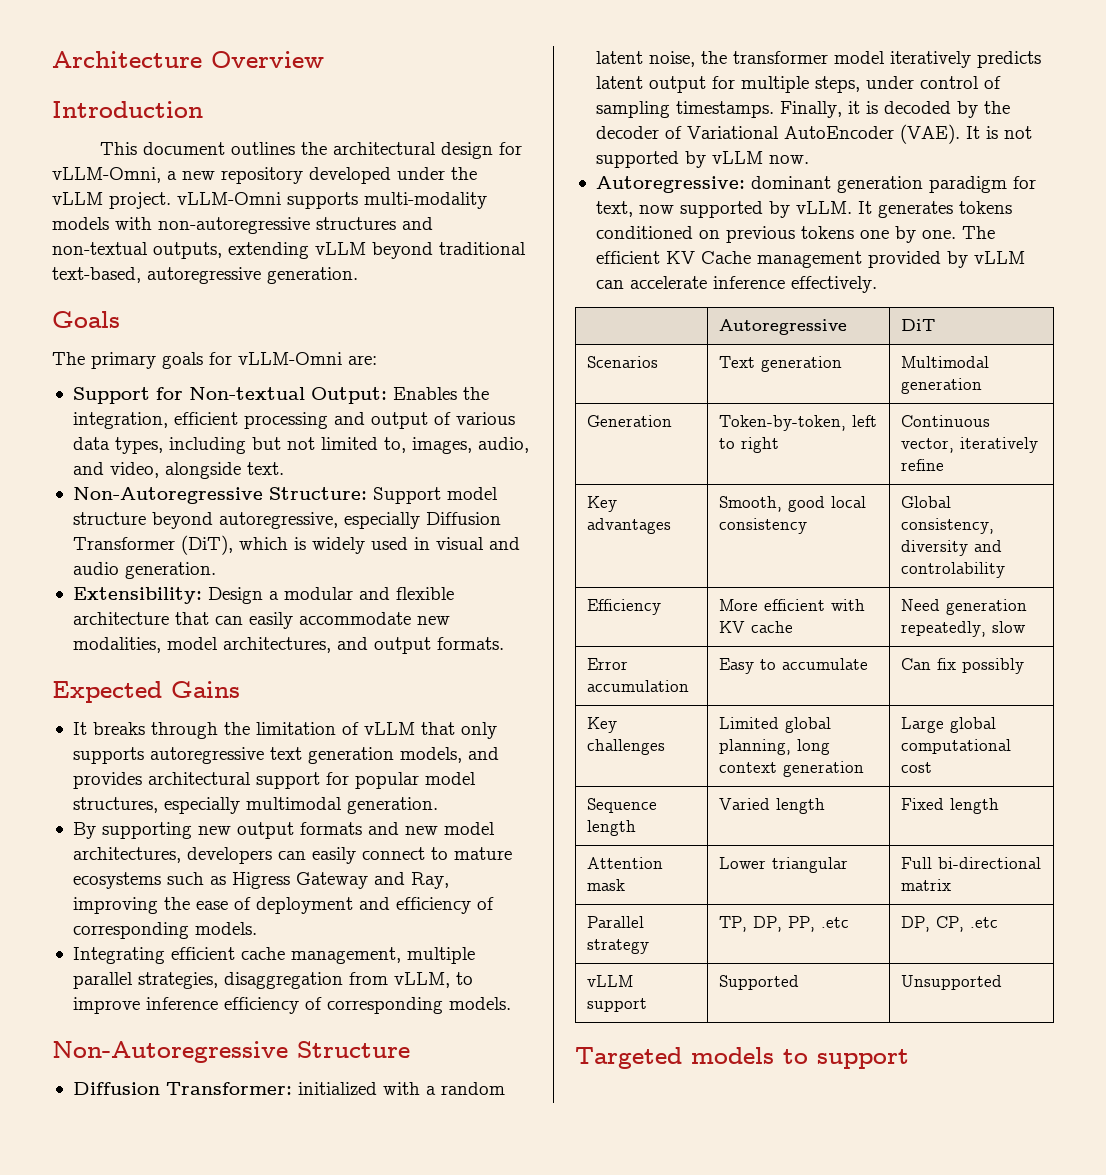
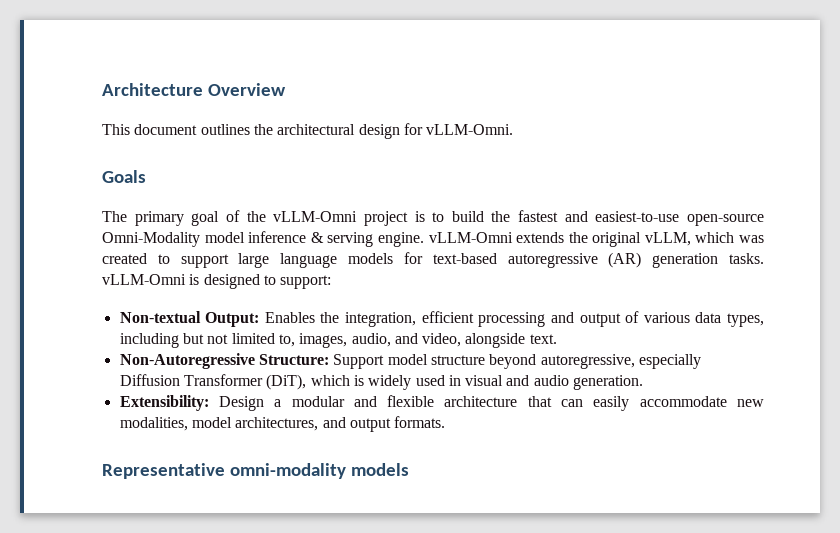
- Introduction
- This document outlines the architectural design for vLLM-Omni, a new repository developed under the vLLM project. vLLM-Omni supports multi-modality models with non-autoregressive structures and non-textual outputs, extending vLLM beyond traditional text-based, autoregressive generation.
+ This document outlines the architectural design for vLLM-Omni.
  Goals
- The primary goals for vLLM-Omni are:
- Support for Non-textual Output: Enables the integration, efficient processing and output of various data types, including but not limited to, images, audio, and video, alongside text.
+ The primary goal of the vLLM-Omni project is to build the fastest and easiest-to-use open-source Omni-Modality model inference & serving engine. vLLM-Omni extends the original vLLM, which was created to support large language models for text-based autoregressive (AR) generation tasks. vLLM-Omni is designed to support:
+ Non-textual Output: Enables the integration, efficient processing and output of various data types, including but not limited to, images, audio, and video, alongside text.
- Expected Gains
- It breaks through the limitation of vLLM that only supports autoregressive text generation models, and provides architectural support for popular model structures, especially multimodal generation.
- By supporting new output formats and new model architectures, developers can easily connect to mature ecosystems such as Higress Gateway and Ray, improving the ease of deployment and efficiency of corresponding models.
- Integrating efficient cache management, multiple parallel strategies, disaggregation from vLLM, to improve inference efficiency of corresponding models.
- Non-Autoregressive Structure
- Diffusion Transformer: initialized with a random latent noise, the transformer model iteratively predicts latent output for multiple steps, under control of sampling timestamps. Finally, it is decoded by the decoder of Variational AutoEncoder (VAE). It is not supported by vLLM now.
- Autoregressive: dominant generation paradigm for text, now supported by vLLM. It generates tokens conditioned on previous tokens one by one. The efficient KV Cache management provided by vLLM can accelerate inference effectively.
- | Autoregressive | DiT
- Scenarios | Text generation | Multimodal generation
- Generation | Token-by-token, left to right | Continuous vector, iteratively refine
- Key advantages | Smooth, good local consistency | Global consistency, diversity and controlability
- Efficiency | More efficient with KV cache | Need generation repeatedly, slow
- Error accumulation | Easy to accumulate | Can fix possibly
- Key challenges | Limited global planning, long context generation | Large global computational cost
- Sequence length | Varied length | Fixed length
- Attention mask | Lower triangular | Full bi-directional matrix
- Parallel strategy | TP, DP, PP, .etc | DP, CP, .etc
- vLLM support | Supported | Unsupported
- Targeted models to support
+ Representative omni-modality models

